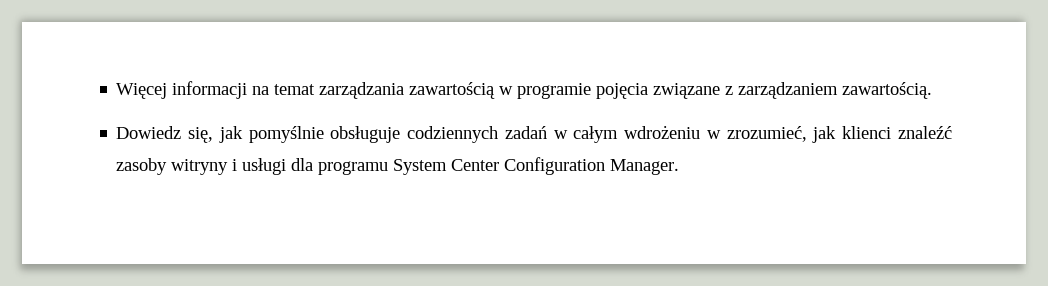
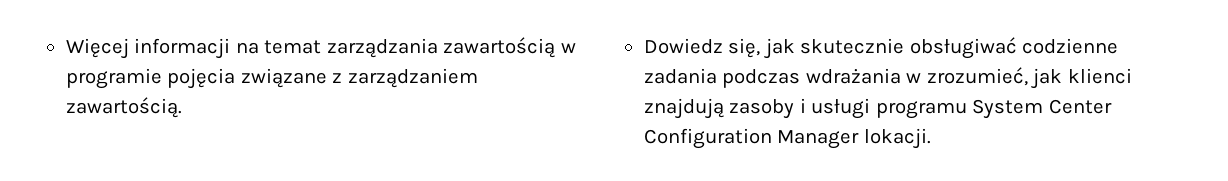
- Dowiedz się, jak pomyślnie obsługuje codziennych zadań w całym wdrożeniu w zrozumieć, jak klienci znaleźć zasoby witryny i usługi dla programu System Center Configuration Manager.
+ Dowiedz się, jak skutecznie obsługiwać codzienne zadania podczas wdrażania w zrozumieć, jak klienci znajdują zasoby i usługi programu System Center Configuration Manager lokacji.

